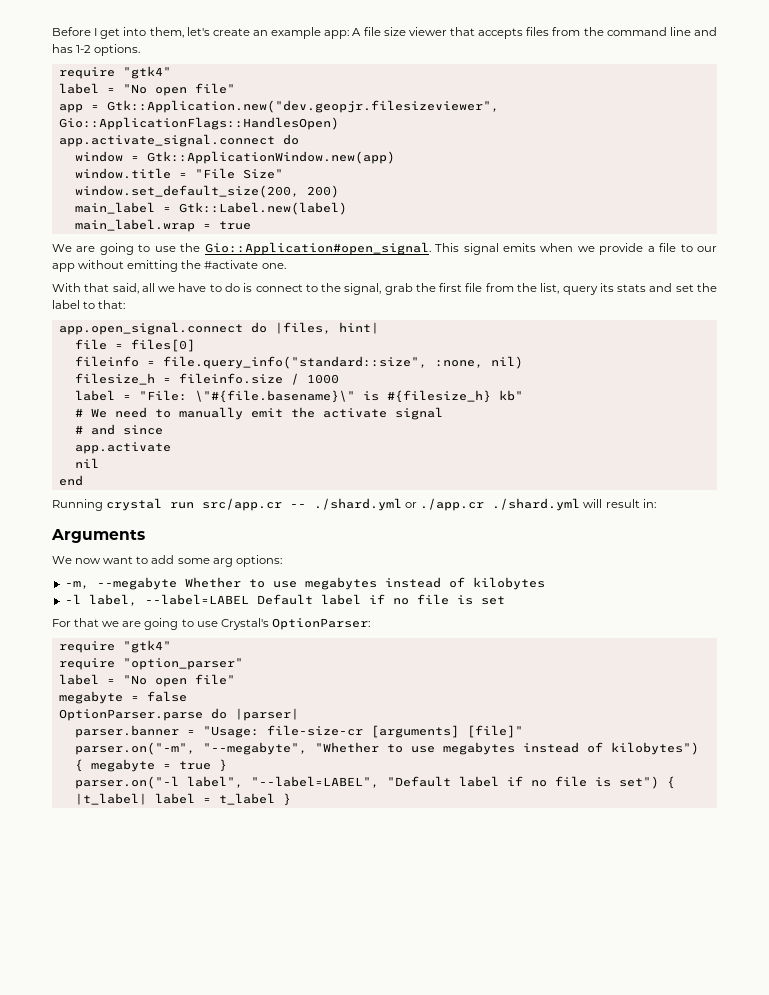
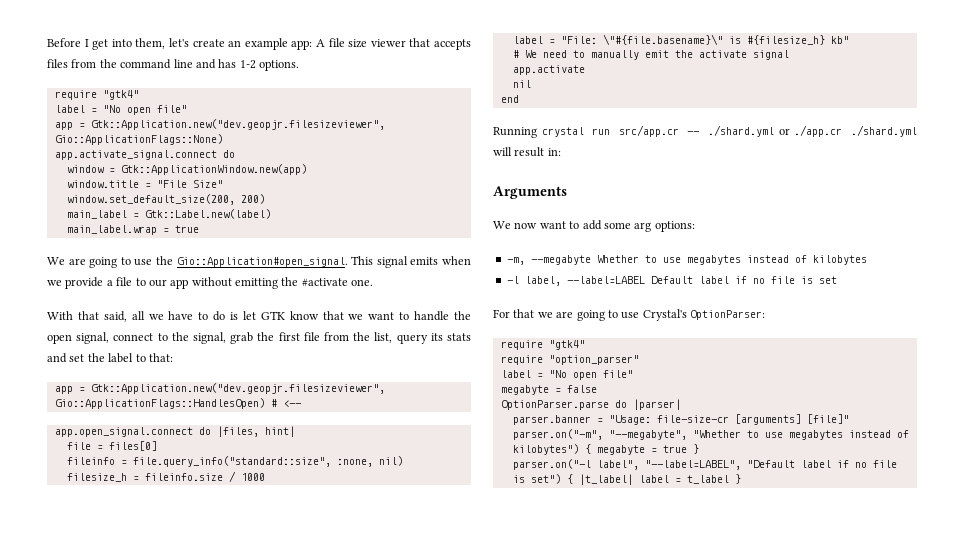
- app = Gtk::Application.new("dev.geopjr.filesizeviewer", Gio::ApplicationFlags::HandlesOpen)
+ app = Gtk::Application.new("dev.geopjr.filesizeviewer", Gio::ApplicationFlags::None)
- With that said, all we have to do is connect to the signal, grab the first file from the list, query its stats and set the label to that:
+ With that said, all we have to do is let GTK know that we want to handle the open signal, connect to the signal, grab the first file from the list, query its stats and set the label to that:
+ app = Gtk::Application.new("dev.geopjr.filesizeviewer", Gio::ApplicationFlags::HandlesOpen) # <--
- # and since

